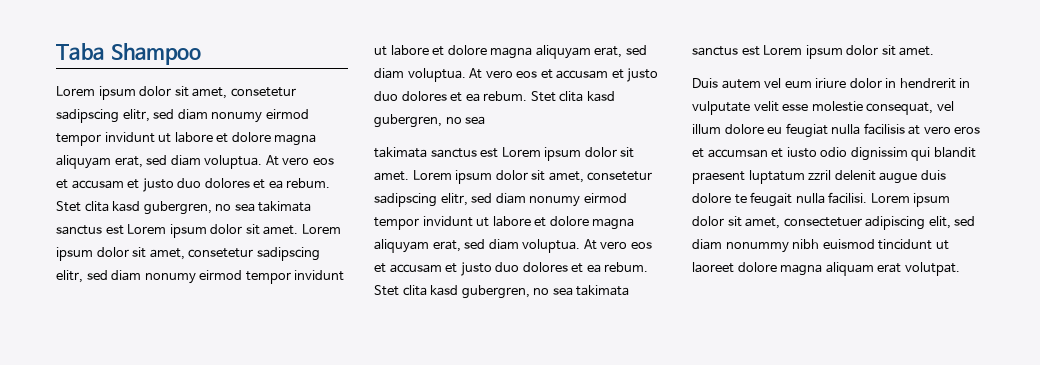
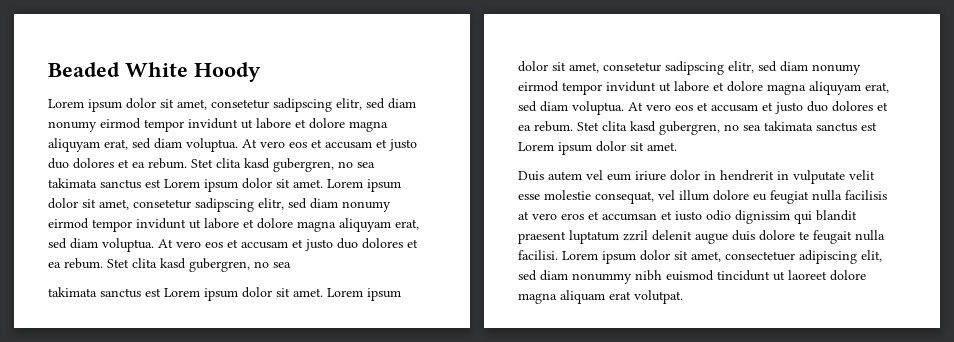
- Taba Shampoo
+ Beaded White Hoody

